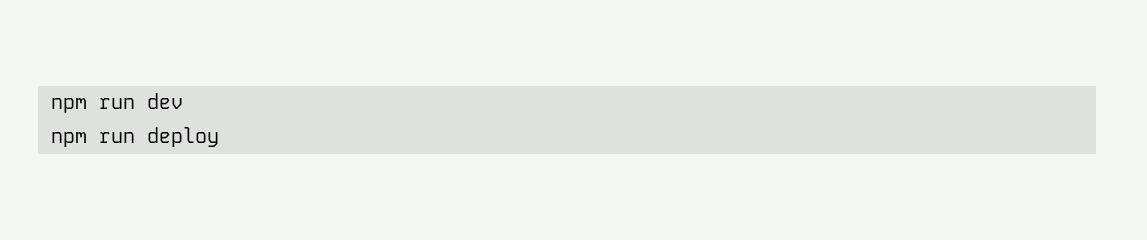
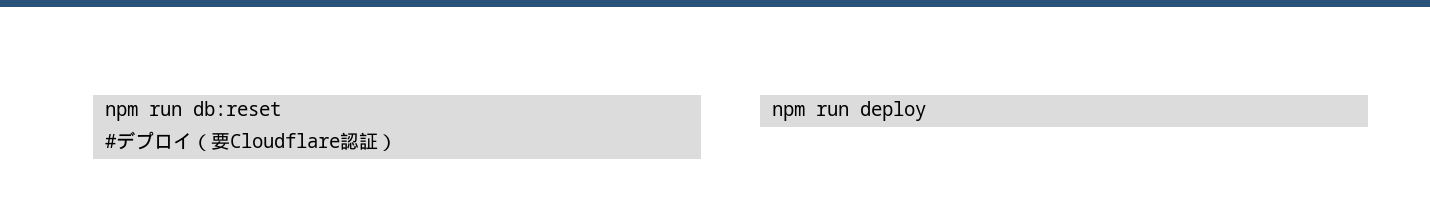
- npm run dev
+ npm run db:reset
+ #デプロイ（要Cloudflare認証）

